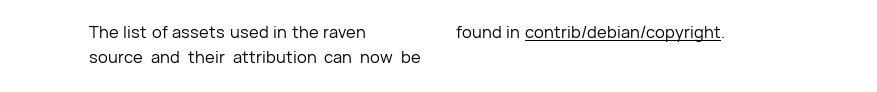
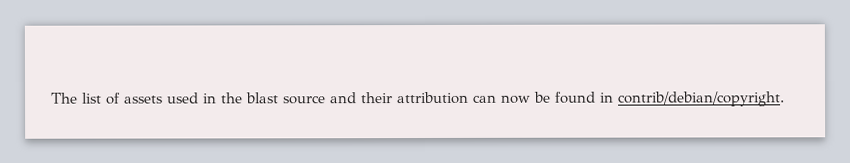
- The list of assets used in the raven source and their attribution can now be found in contrib/debian/copyright.
+ The list of assets used in the blast source and their attribution can now be found in contrib/debian/copyright.

